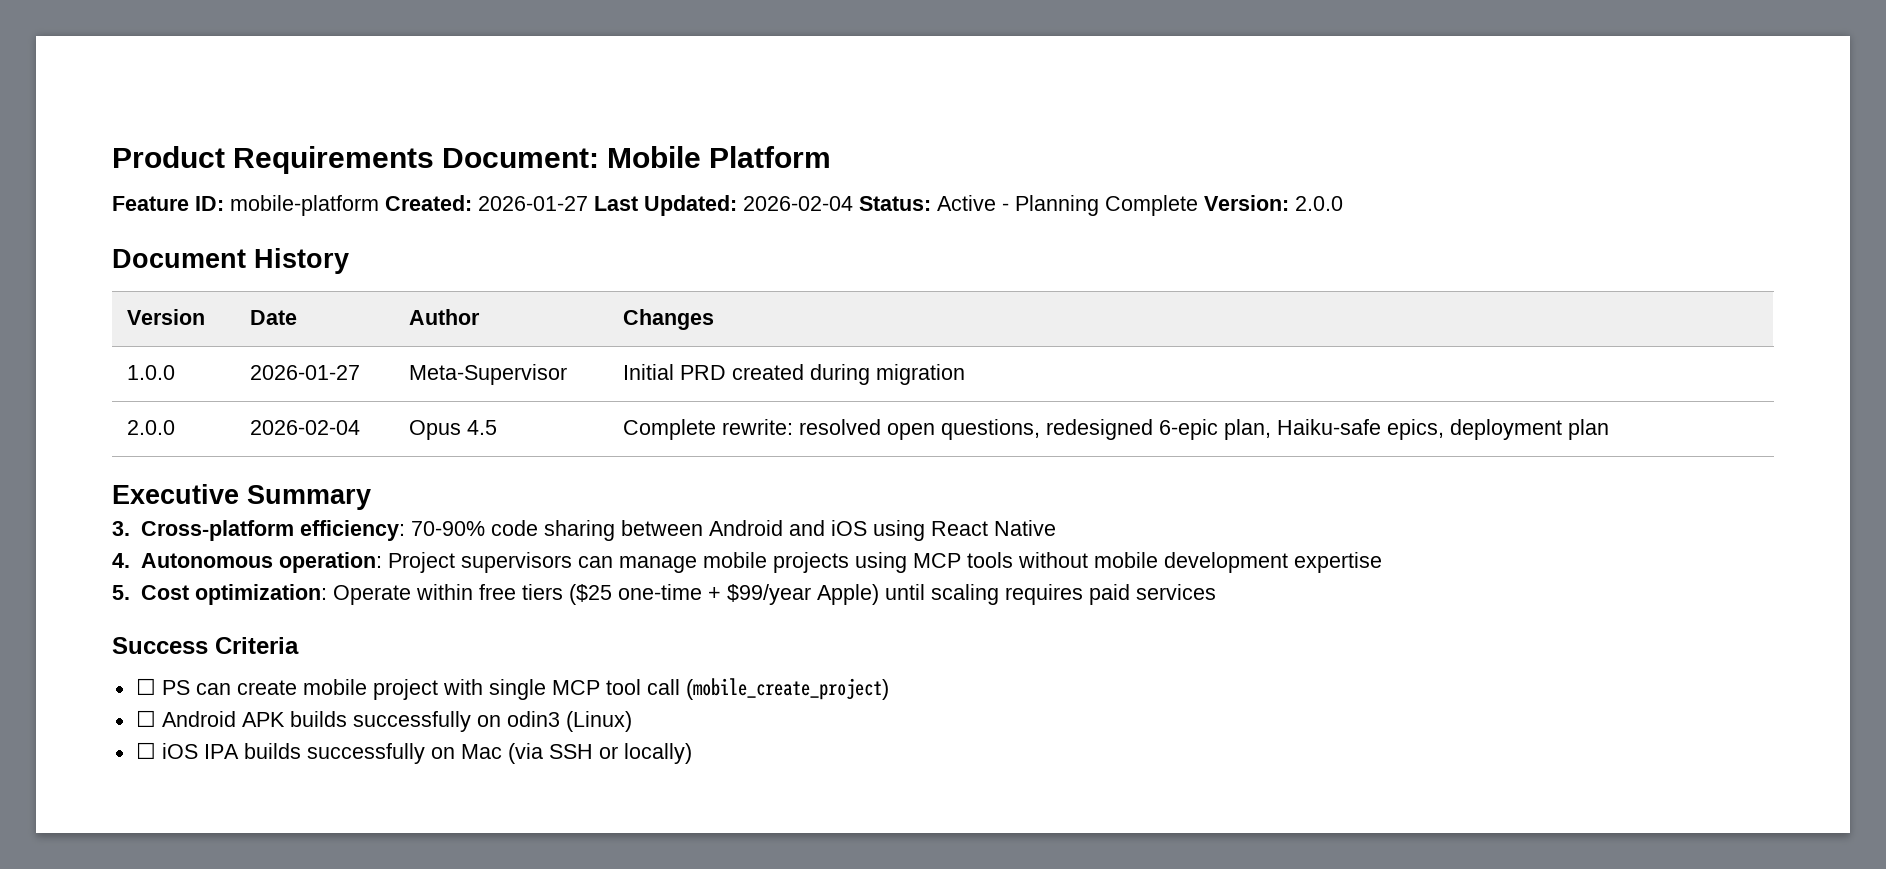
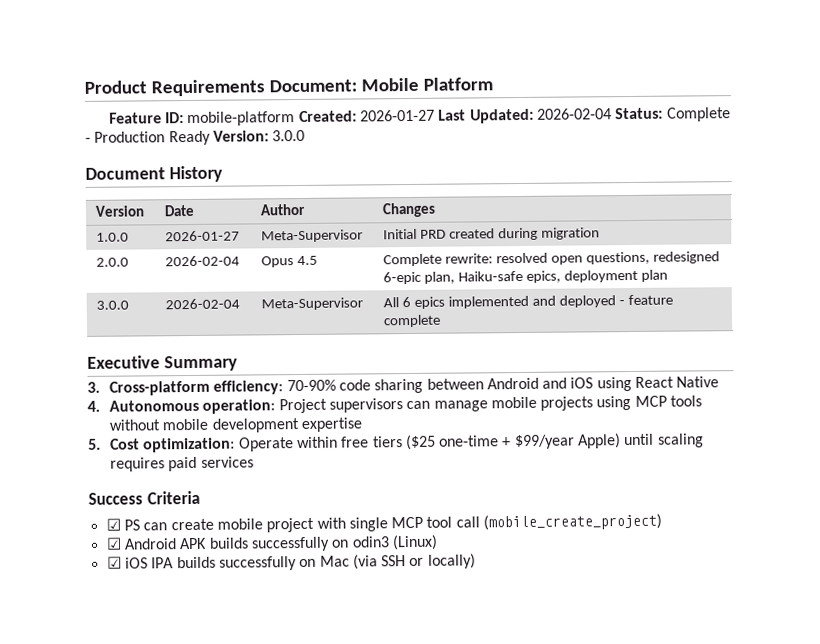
- Feature ID: mobile-platform Created: 2026-01-27 Last Updated: 2026-02-04 Status: Active - Planning Complete Version: 2.0.0
+ Feature ID: mobile-platform Created: 2026-01-27 Last Updated: 2026-02-04 Status: Complete - Production Ready Version: 3.0.0
+ 3.0.0 | 2026-02-04 | Meta-Supervisor | All 6 epics implemented and deployed - feature complete
- ☐ PS can create mobile project with single MCP tool call (mobile_create_project)
+ ☑ PS can create mobile project with single MCP tool call (mobile_create_project)
- ☐ Android APK builds successfully on odin3 (Linux)
+ ☑ Android APK builds successfully on odin3 (Linux)
- ☐ iOS IPA builds successfully on Mac (via SSH or locally)
+ ☑ iOS IPA builds successfully on Mac (via SSH or locally)

